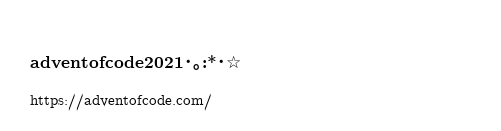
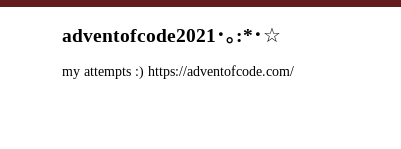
- https://adventofcode.com/
+ my attempts :) https://adventofcode.com/

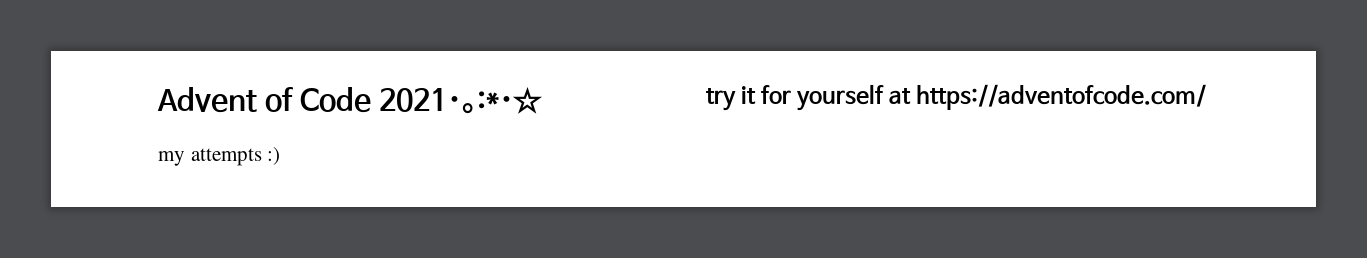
- adventofcode2021･｡:*･☆
+ Advent of Code 2021･｡:*･☆
- my attempts :) https://adventofcode.com/
+ my attempts :)
+ try it for yourself at https://adventofcode.com/

